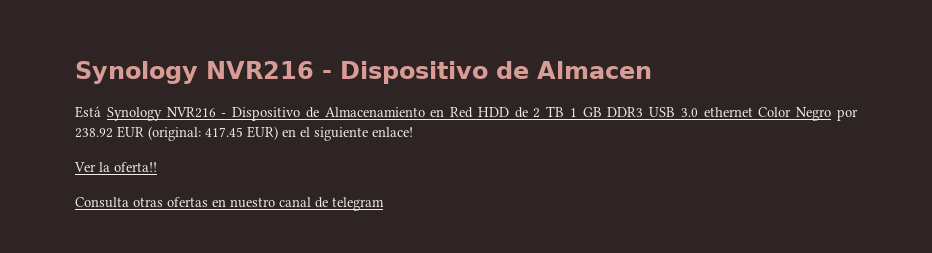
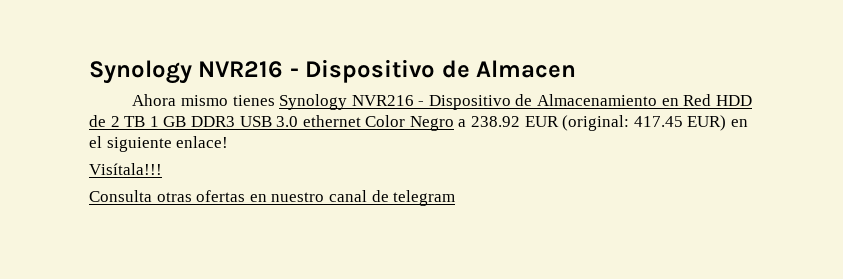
- Está Synology NVR216 - Dispositivo de Almacenamiento en Red HDD de 2 TB 1 GB DDR3 USB 3.0 ethernet Color Negro por 238.92 EUR (original: 417.45 EUR) en el siguiente enlace!
+ Ahora mismo tienes Synology NVR216 - Dispositivo de Almacenamiento en Red HDD de 2 TB 1 GB DDR3 USB 3.0 ethernet Color Negro a 238.92 EUR (original: 417.45 EUR) en el siguiente enlace!
- Ver la oferta!!
+ Visítala!!!

